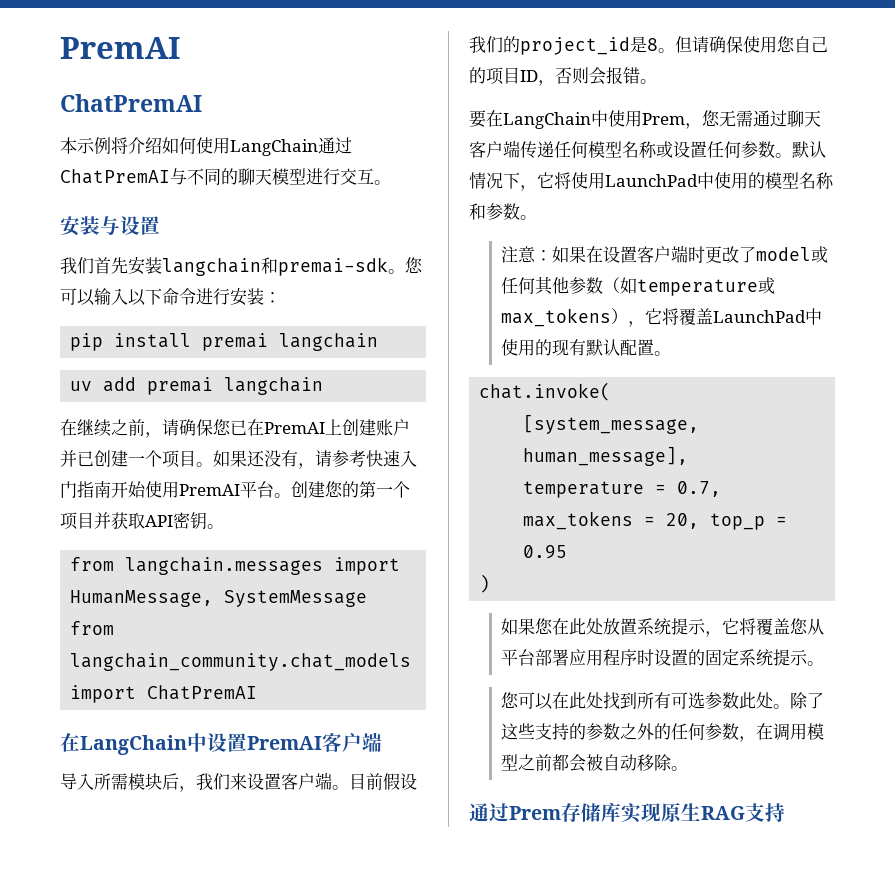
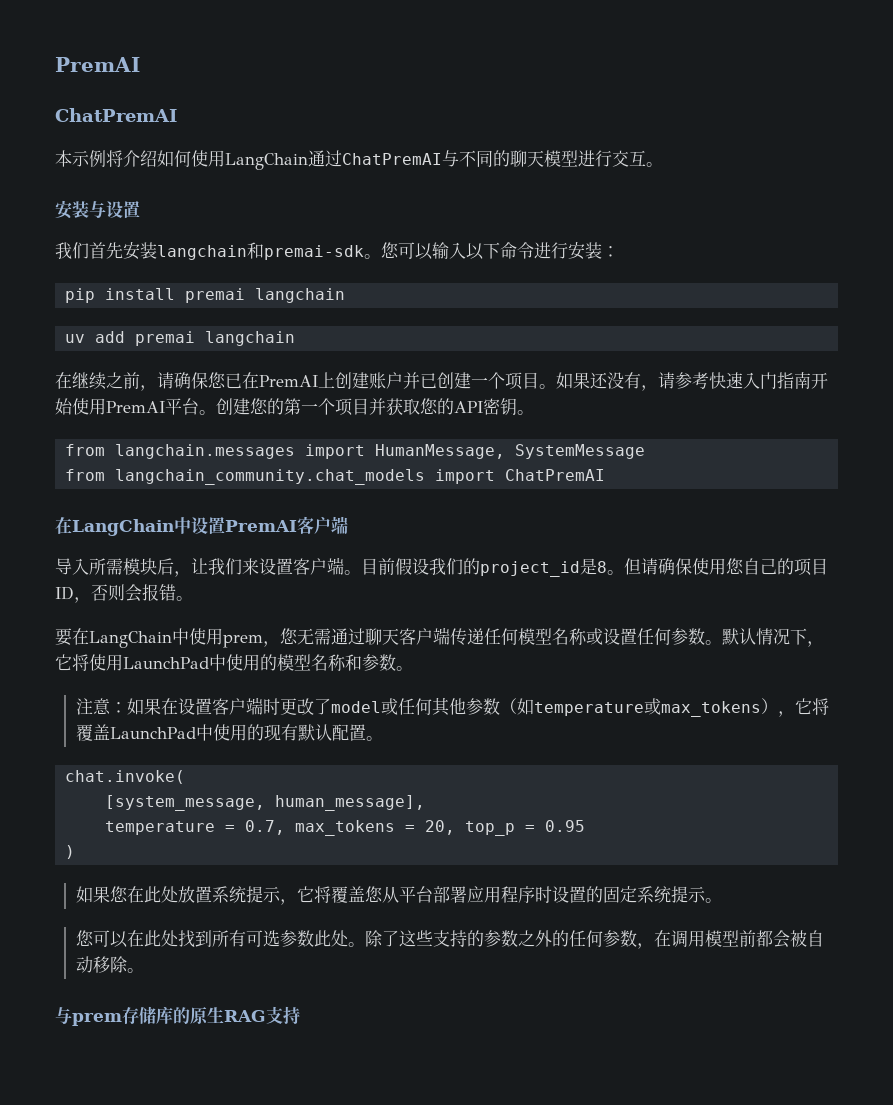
- 创建您的第一个项目并获取API密钥。
+ 创建您的第一个项目并获取您的API密钥。
- 导入所需模块后，我们来设置客户端。
+ 导入所需模块后，让我们来设置客户端。
- 要在LangChain中使用Prem，您无需通过聊天客户端传递任何模型名称或设置任何参数。
+ 要在LangChain中使用prem，您无需通过聊天客户端传递任何模型名称或设置任何参数。
- 除了这些支持的参数之外的任何参数，在调用模型之前都会被自动移除。
+ 除了这些支持的参数之外的任何参数，在调用模型前都会被自动移除。
- 通过Prem存储库实现原生RAG支持
+ 与prem存储库的原生RAG支持

